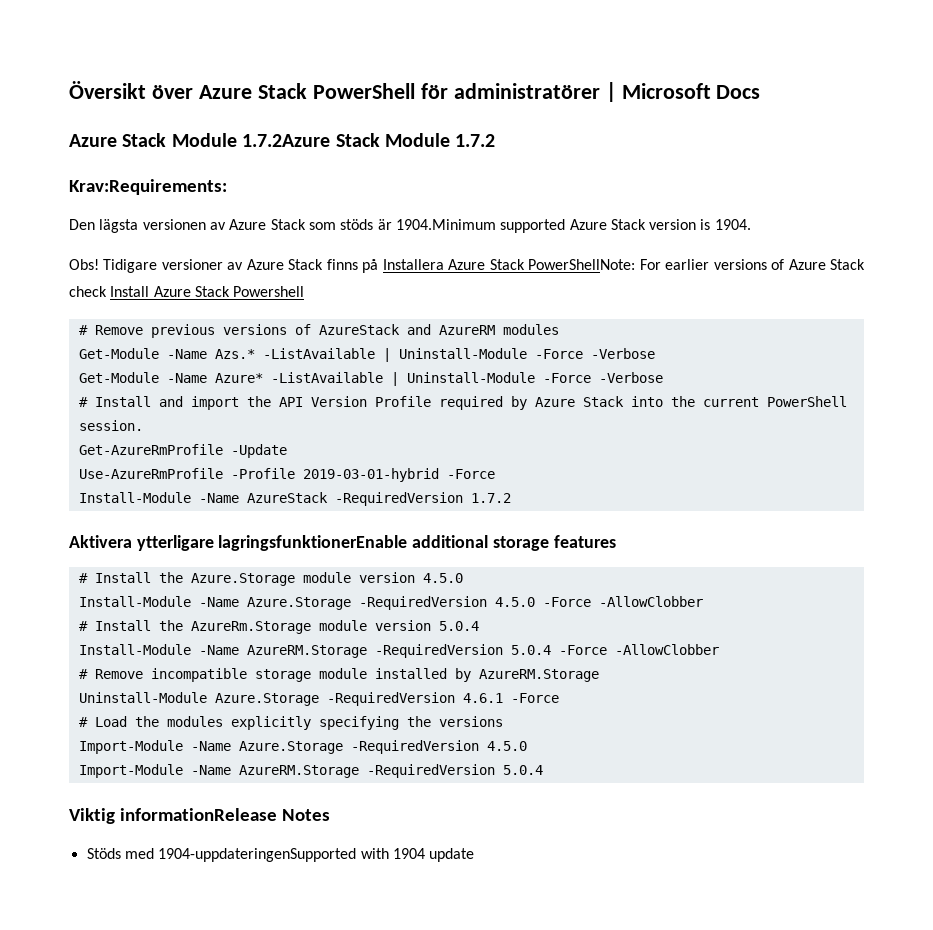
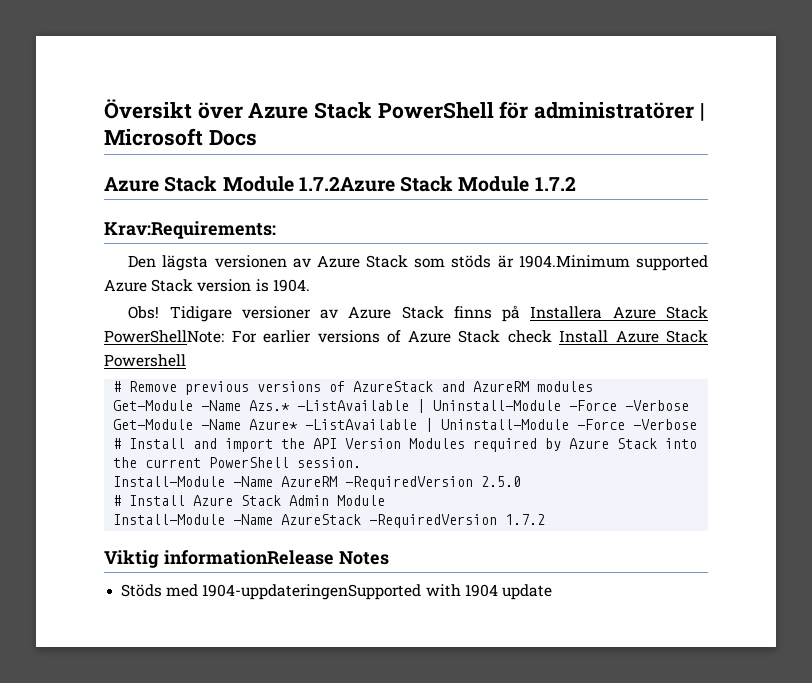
- # Install and import the API Version Profile required by Azure Stack into the current PowerShell session.
+ # Install and import the API Version Modules required by Azure Stack into the current PowerShell session.
- Get-AzureRmProfile -Update
- Use-AzureRmProfile -Profile 2019-03-01-hybrid -Force
+ Install-Module -Name AzureRM -RequiredVersion 2.5.0
+ # Install Azure Stack Admin Module
- Aktivera ytterligare lagringsfunktionerEnable additional storage features
- # Install the Azure.Storage module version 4.5.0
- Install-Module -Name Azure.Storage -RequiredVersion 4.5.0 -Force -AllowClobber
- # Install the AzureRm.Storage module version 5.0.4
- Install-Module -Name AzureRM.Storage -RequiredVersion 5.0.4 -Force -AllowClobber
- # Remove incompatible storage module installed by AzureRM.Storage
- Uninstall-Module Azure.Storage -RequiredVersion 4.6.1 -Force
- # Load the modules explicitly specifying the versions
- Import-Module -Name Azure.Storage -RequiredVersion 4.5.0
- Import-Module -Name AzureRM.Storage -RequiredVersion 5.0.4

